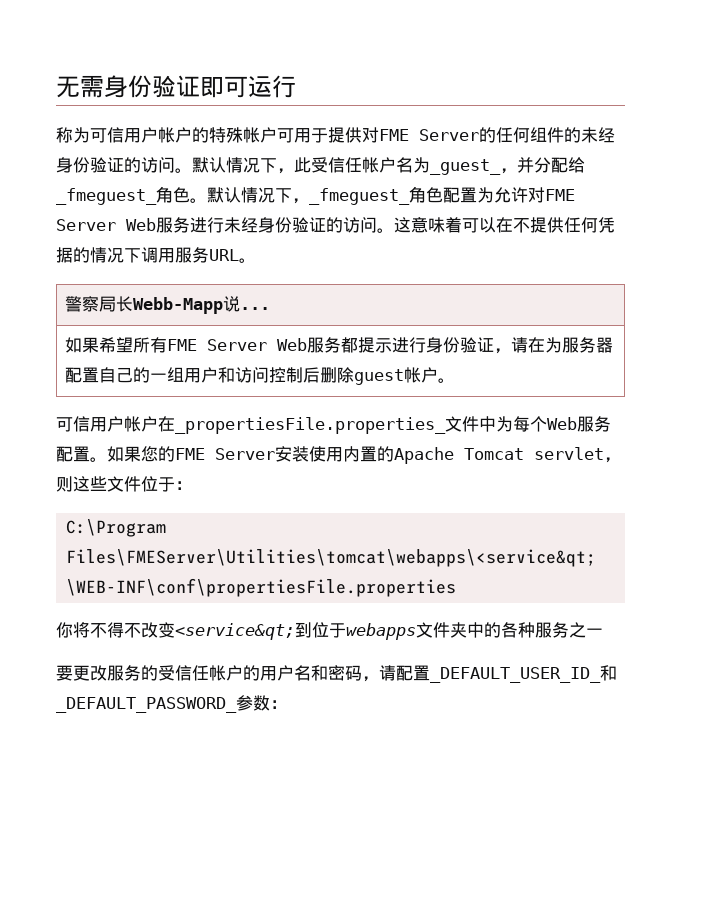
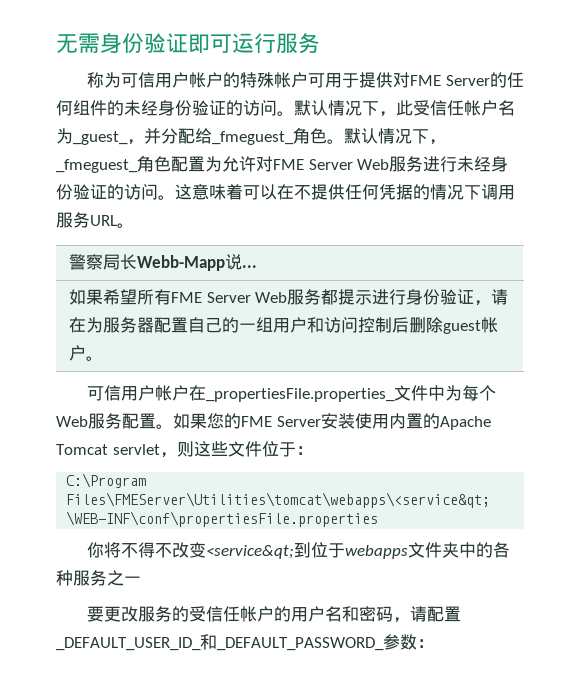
- 无需身份验证即可运行
+ 无需身份验证即可运行服务

